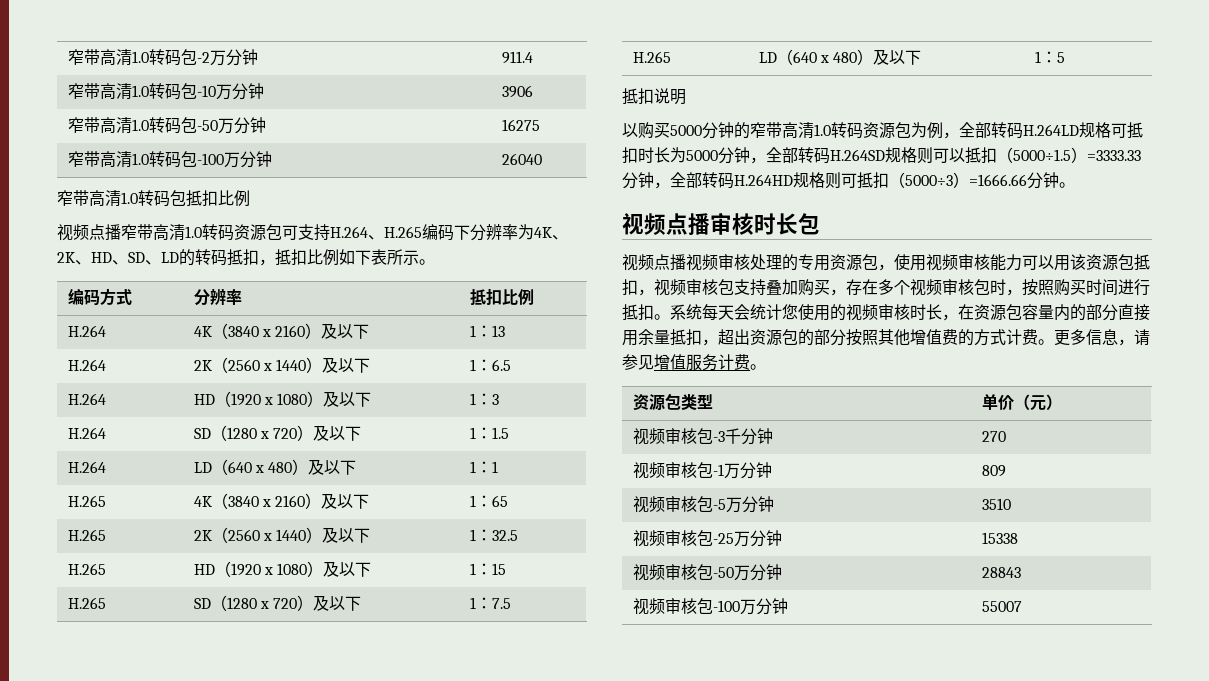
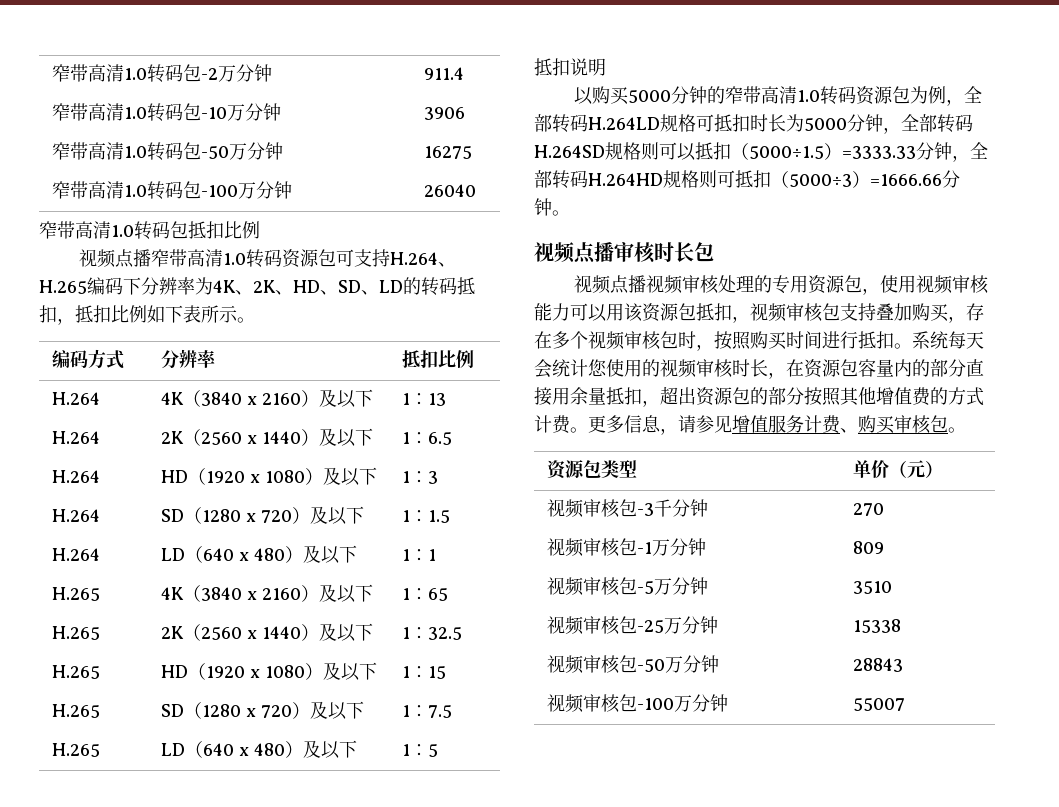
- 更多信息，请参见增值服务计费。
+ 更多信息，请参见增值服务计费、购买审核包。

